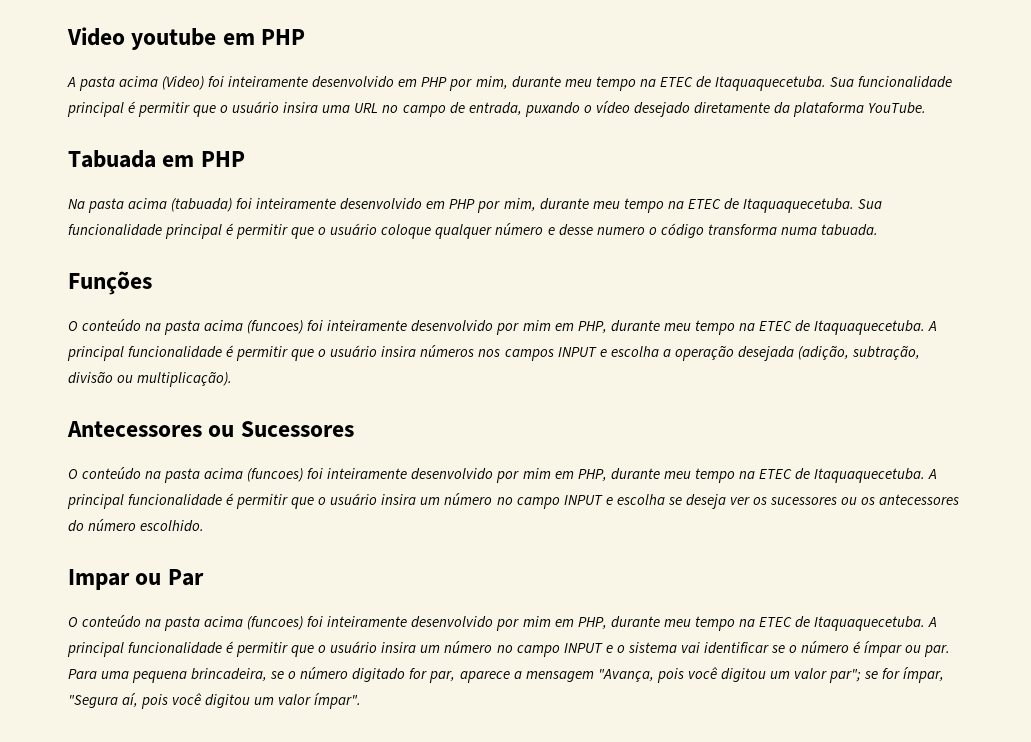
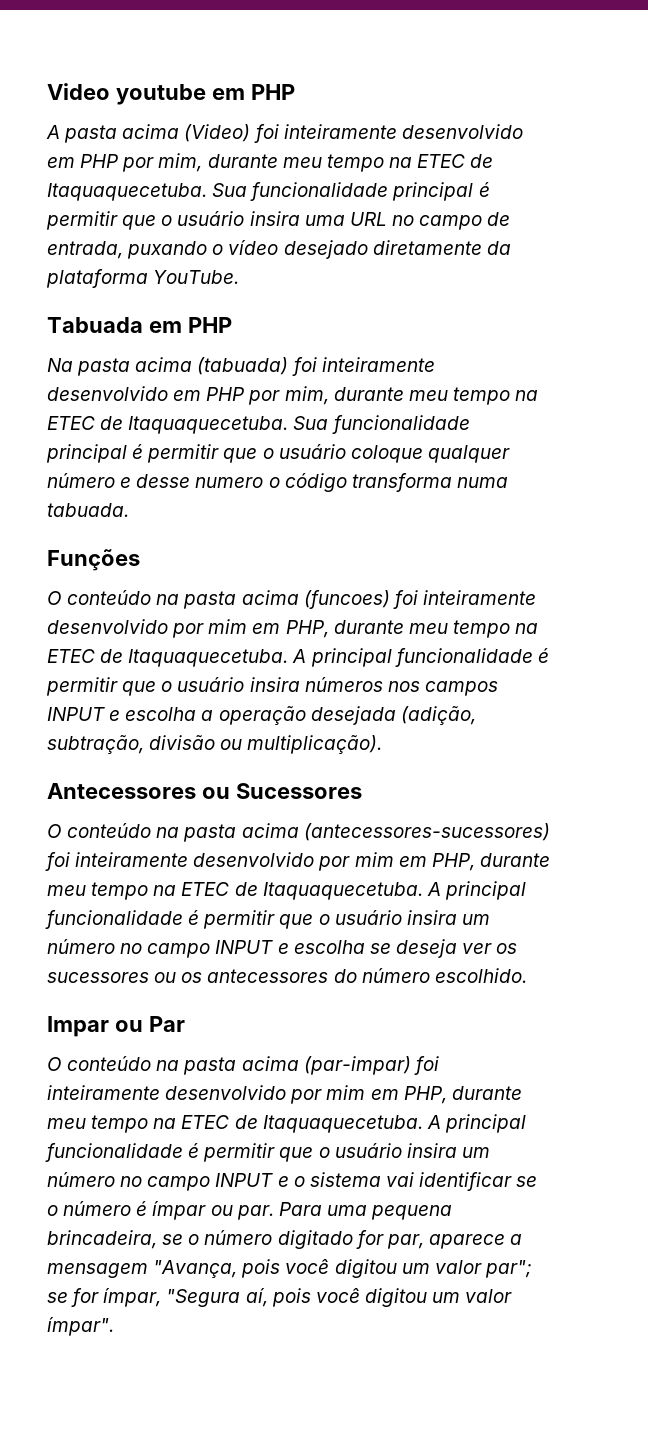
  Antecessores ou Sucessores
- O conteúdo na pasta acima (funcoes) foi inteiramente desenvolvido por mim em PHP, durante meu tempo na ETEC de Itaquaquecetuba.
+ O conteúdo na pasta acima (antecessores-sucessores) foi inteiramente desenvolvido por mim em PHP, durante meu tempo na ETEC de Itaquaquecetuba.
  Impar ou Par
- O conteúdo na pasta acima (funcoes) foi inteiramente desenvolvido por mim em PHP, durante meu tempo na ETEC de Itaquaquecetuba.
+ O conteúdo na pasta acima (par-impar) foi inteiramente desenvolvido por mim em PHP, durante meu tempo na ETEC de Itaquaquecetuba.

